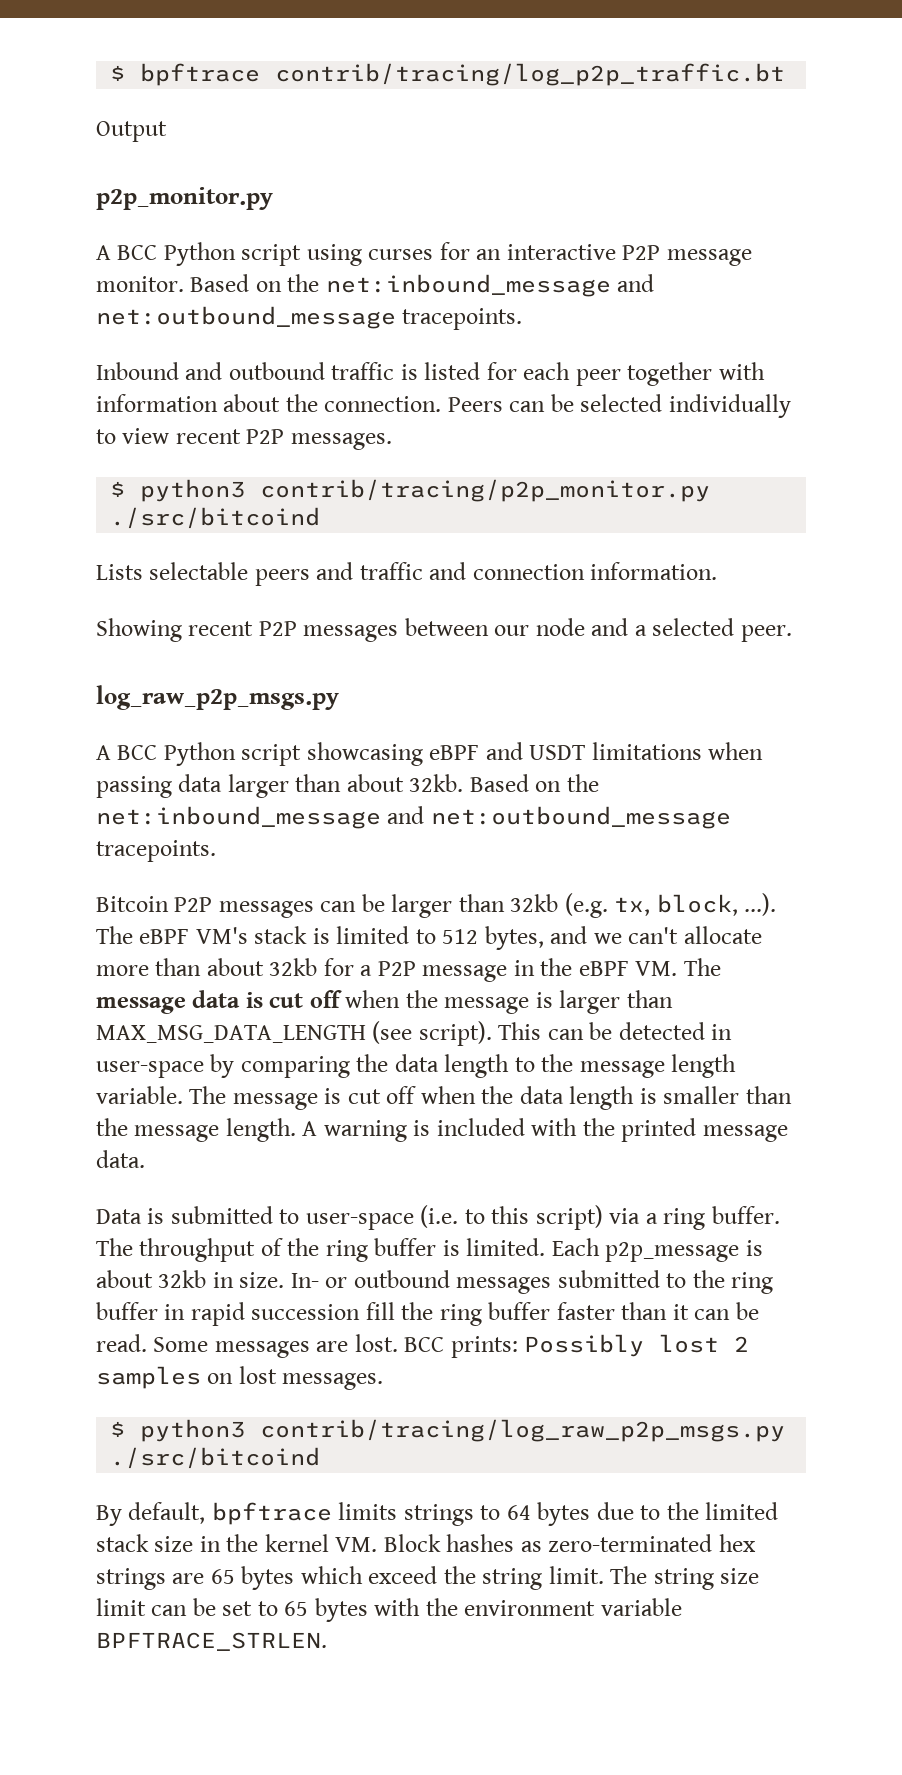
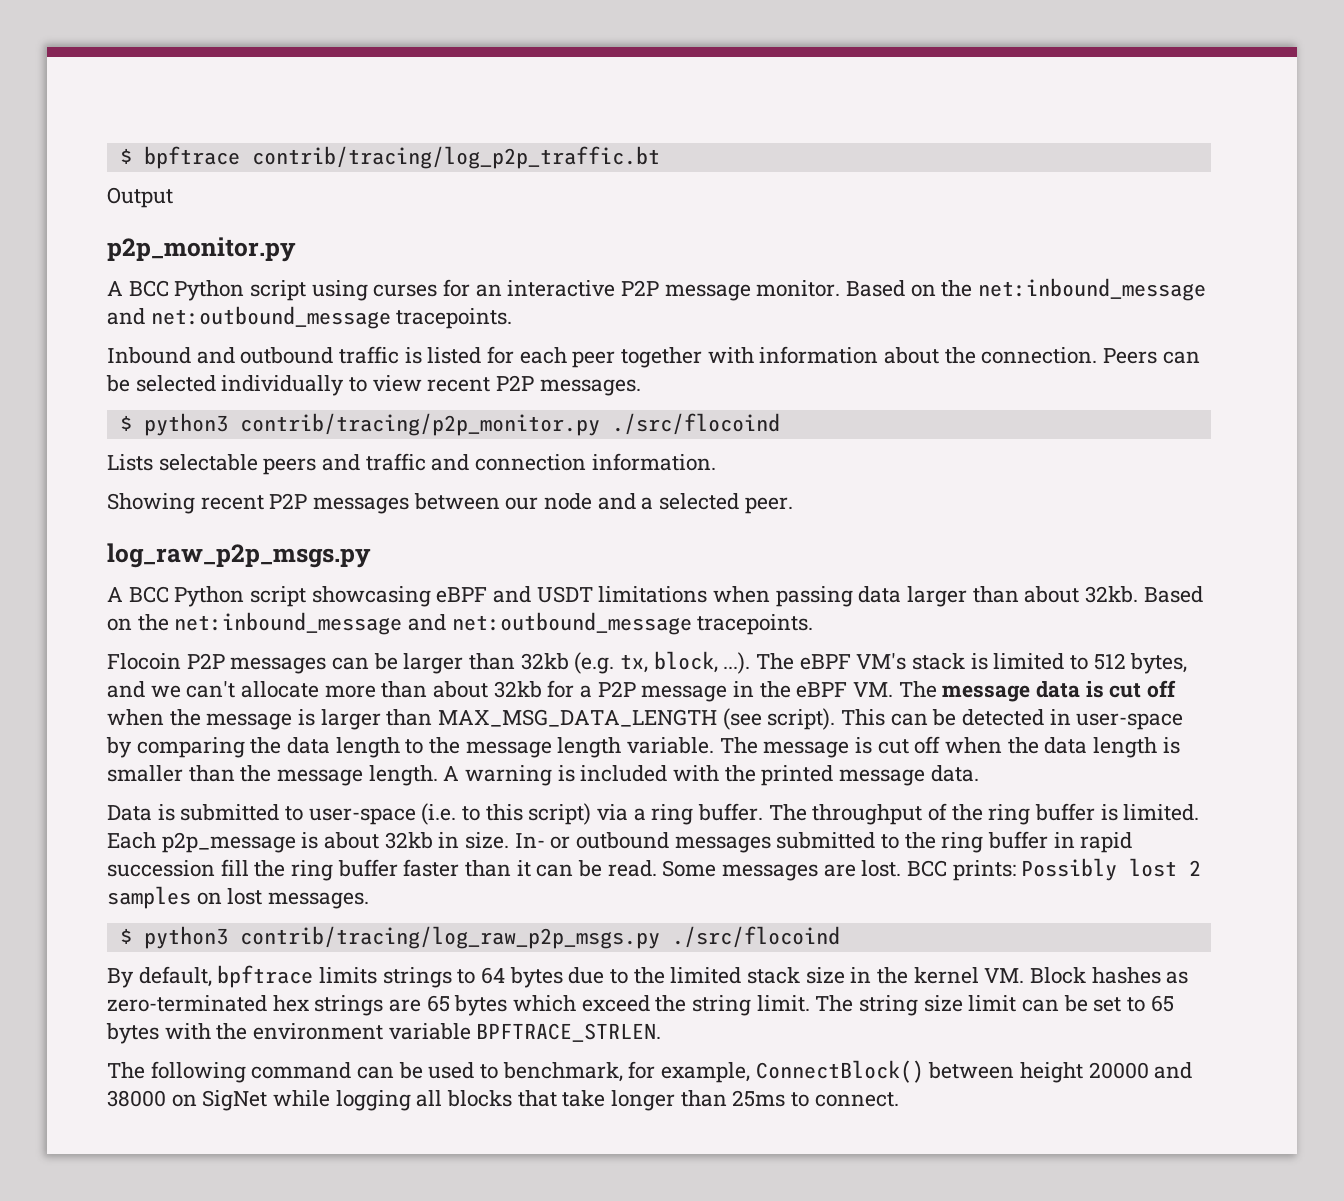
- $ python3 contrib/tracing/p2p_monitor.py ./src/bitcoind
+ $ python3 contrib/tracing/p2p_monitor.py ./src/flocoind
- Bitcoin P2P messages can be larger than 32kb (e.g. tx, block, ...). The eBPF VM's stack is limited to 512 bytes, and we can't allocate more than about 32kb for a P2P message in the eBPF VM. The message data is cut off when the message is larger than MAX_MSG_DATA_LENGTH (see script).
+ Flocoin P2P messages can be larger than 32kb (e.g. tx, block, ...). The eBPF VM's stack is limited to 512 bytes, and we can't allocate more than about 32kb for a P2P message in the eBPF VM. The message data is cut off when the message is larger than MAX_MSG_DATA_LENGTH (see script).
- $ python3 contrib/tracing/log_raw_p2p_msgs.py ./src/bitcoind
+ $ python3 contrib/tracing/log_raw_p2p_msgs.py ./src/flocoind
+ The following command can be used to benchmark, for example, ConnectBlock() between height 20000 and 38000 on SigNet while logging all blocks that take longer than 25ms to connect.

